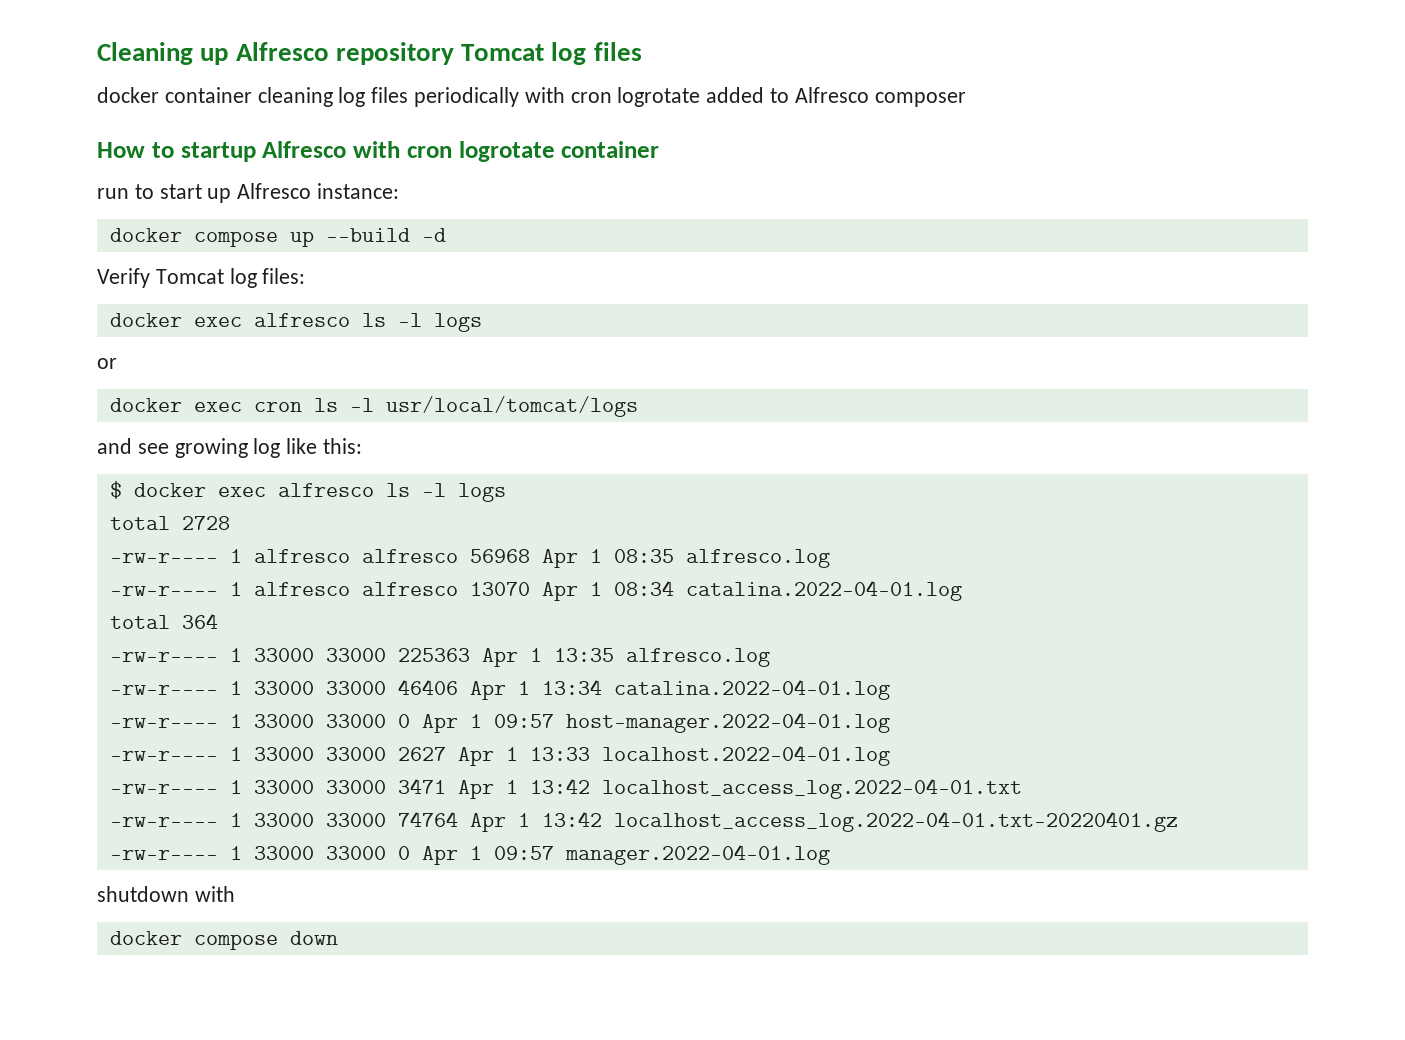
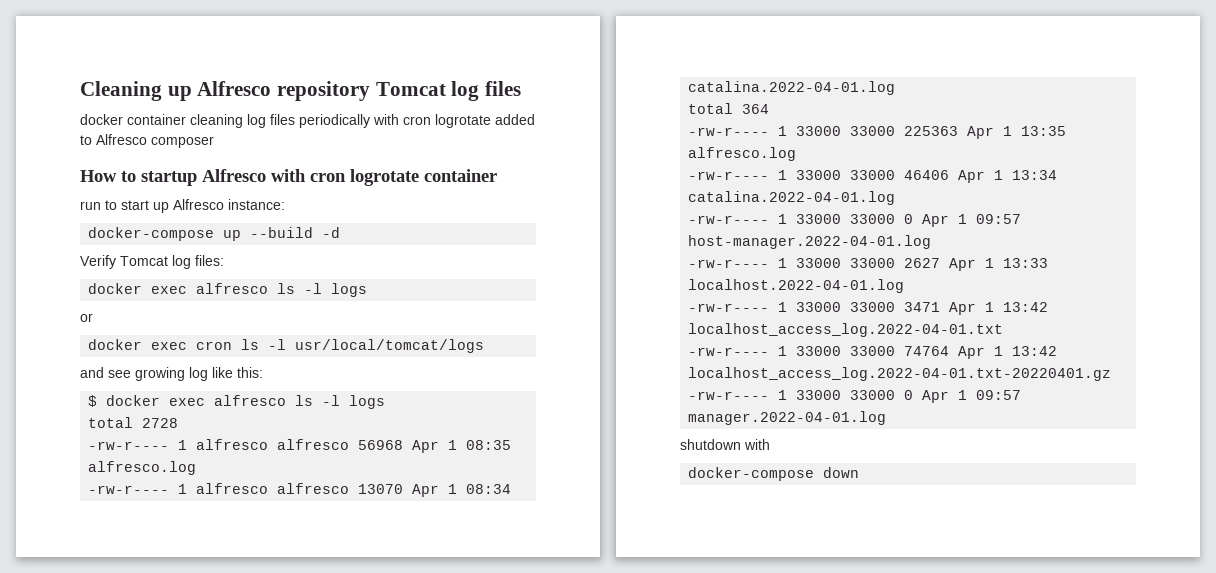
- docker compose up --build -d
+ docker-compose up --build -d
- docker compose down
+ docker-compose down

